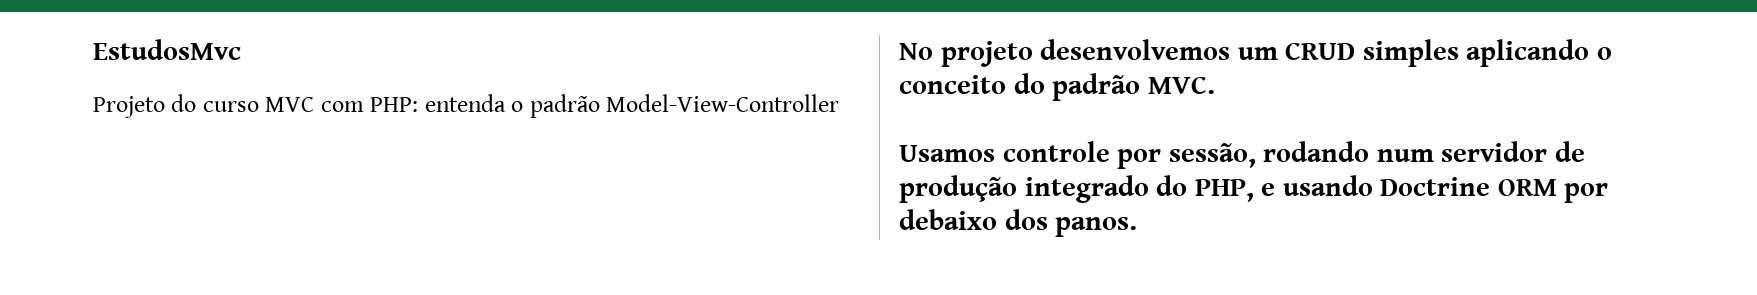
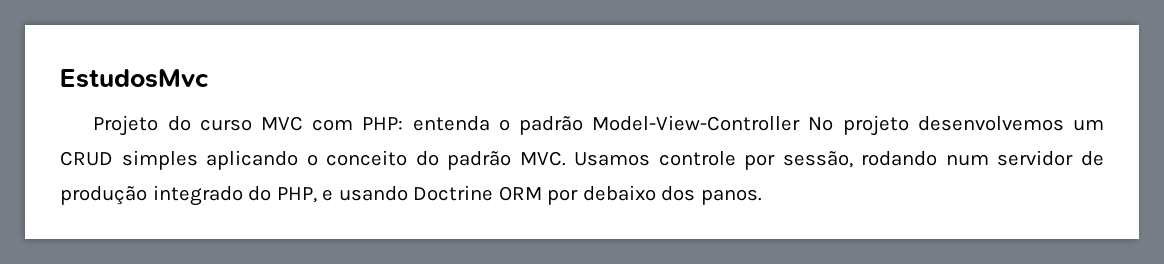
- Projeto do curso MVC com PHP: entenda o padrão Model-View-Controller
- No projeto desenvolvemos um CRUD simples aplicando o conceito do padrão MVC.
- Usamos controle por sessão, rodando num servidor de produção integrado do PHP, e usando Doctrine ORM por debaixo dos panos.
+ Projeto do curso MVC com PHP: entenda o padrão Model-View-Controller No projeto desenvolvemos um CRUD simples aplicando o conceito do padrão MVC. Usamos controle por sessão, rodando num servidor de produção integrado do PHP, e usando Doctrine ORM por debaixo dos panos.

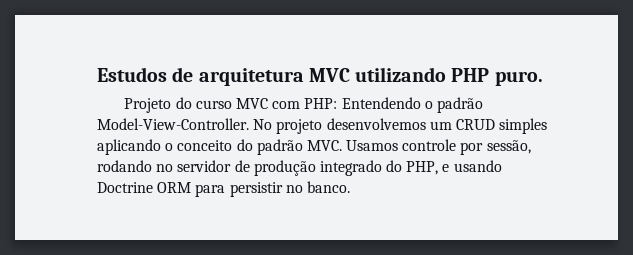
- EstudosMvc
+ Estudos de arquitetura MVC utilizando PHP puro.
- Projeto do curso MVC com PHP: entenda o padrão Model-View-Controller No projeto desenvolvemos um CRUD simples aplicando o conceito do padrão MVC. Usamos controle por sessão, rodando num servidor de produção integrado do PHP, e usando Doctrine ORM por debaixo dos panos.
+ Projeto do curso MVC com PHP: Entendendo o padrão Model-View-Controller. No projeto desenvolvemos um CRUD simples aplicando o conceito do padrão MVC. Usamos controle por sessão, rodando no servidor de produção integrado do PHP, e usando Doctrine ORM para persistir no banco.

